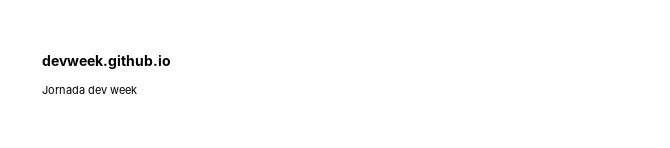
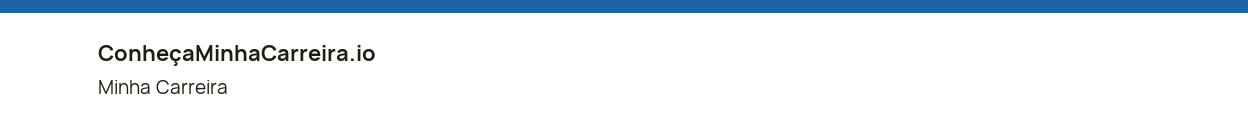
- devweek.github.io
- Jornada dev week
+ ConheçaMinhaCarreira.io
+ Minha Carreira

